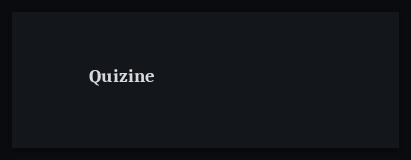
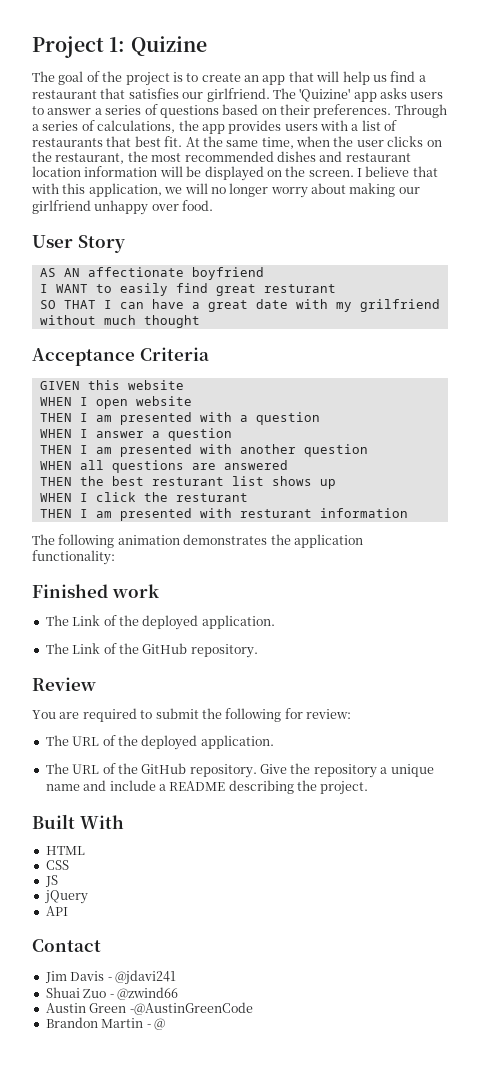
- Quizine
+ Project 1: Quizine
+ The goal of the project is to create an app that will help us find a restaurant that satisfies our girlfriend. The 'Quizine' app asks users to answer a series of questions based on their preferences. Through a series of calculations, the app provides users with a list of restaurants that best fit. At the same time, when the user clicks on the restaurant, the most recommended dishes and restaurant location information will be displayed on the screen. I believe that with this application, we will no longer worry about making our girlfriend unhappy over food.
+ User Story
+ AS AN affectionate boyfriend
+ I WANT to easily find great resturant
+ SO THAT I can have a great date with my grilfriend without much thought
+ Acceptance Criteria
+ GIVEN this website
+ WHEN I open website
+ THEN I am presented with a question
+ WHEN I answer a question
+ THEN I am presented with another question
+ WHEN all questions are answered
+ THEN the best resturant list shows up
+ WHEN I click the resturant
+ THEN I am presented with resturant information
+ The following animation demonstrates the application functionality:
+ Finished work
+ The Link of the deployed application.
+ The Link of the GitHub repository.
+ Review
+ You are required to submit the following for review:
+ The URL of the deployed application.
+ The URL of the GitHub repository. Give the repository a unique name and include a README describing the project.
+ Built With
+ HTML
+ CSS
+ JS
+ jQuery
+ API
+ Contact
+ Jim Davis - @jdavi241
+ Shuai Zuo - @zwind66
+ Austin Green -@AustinGreenCode
+ Brandon Martin - @

